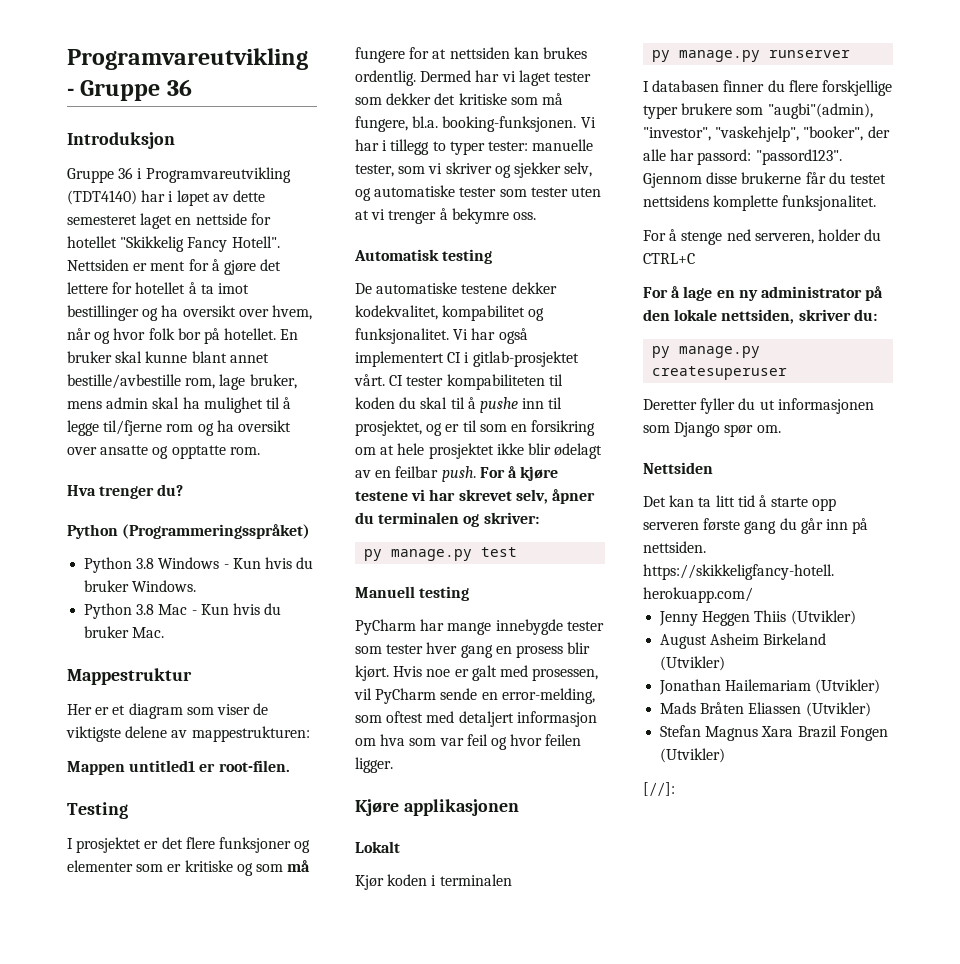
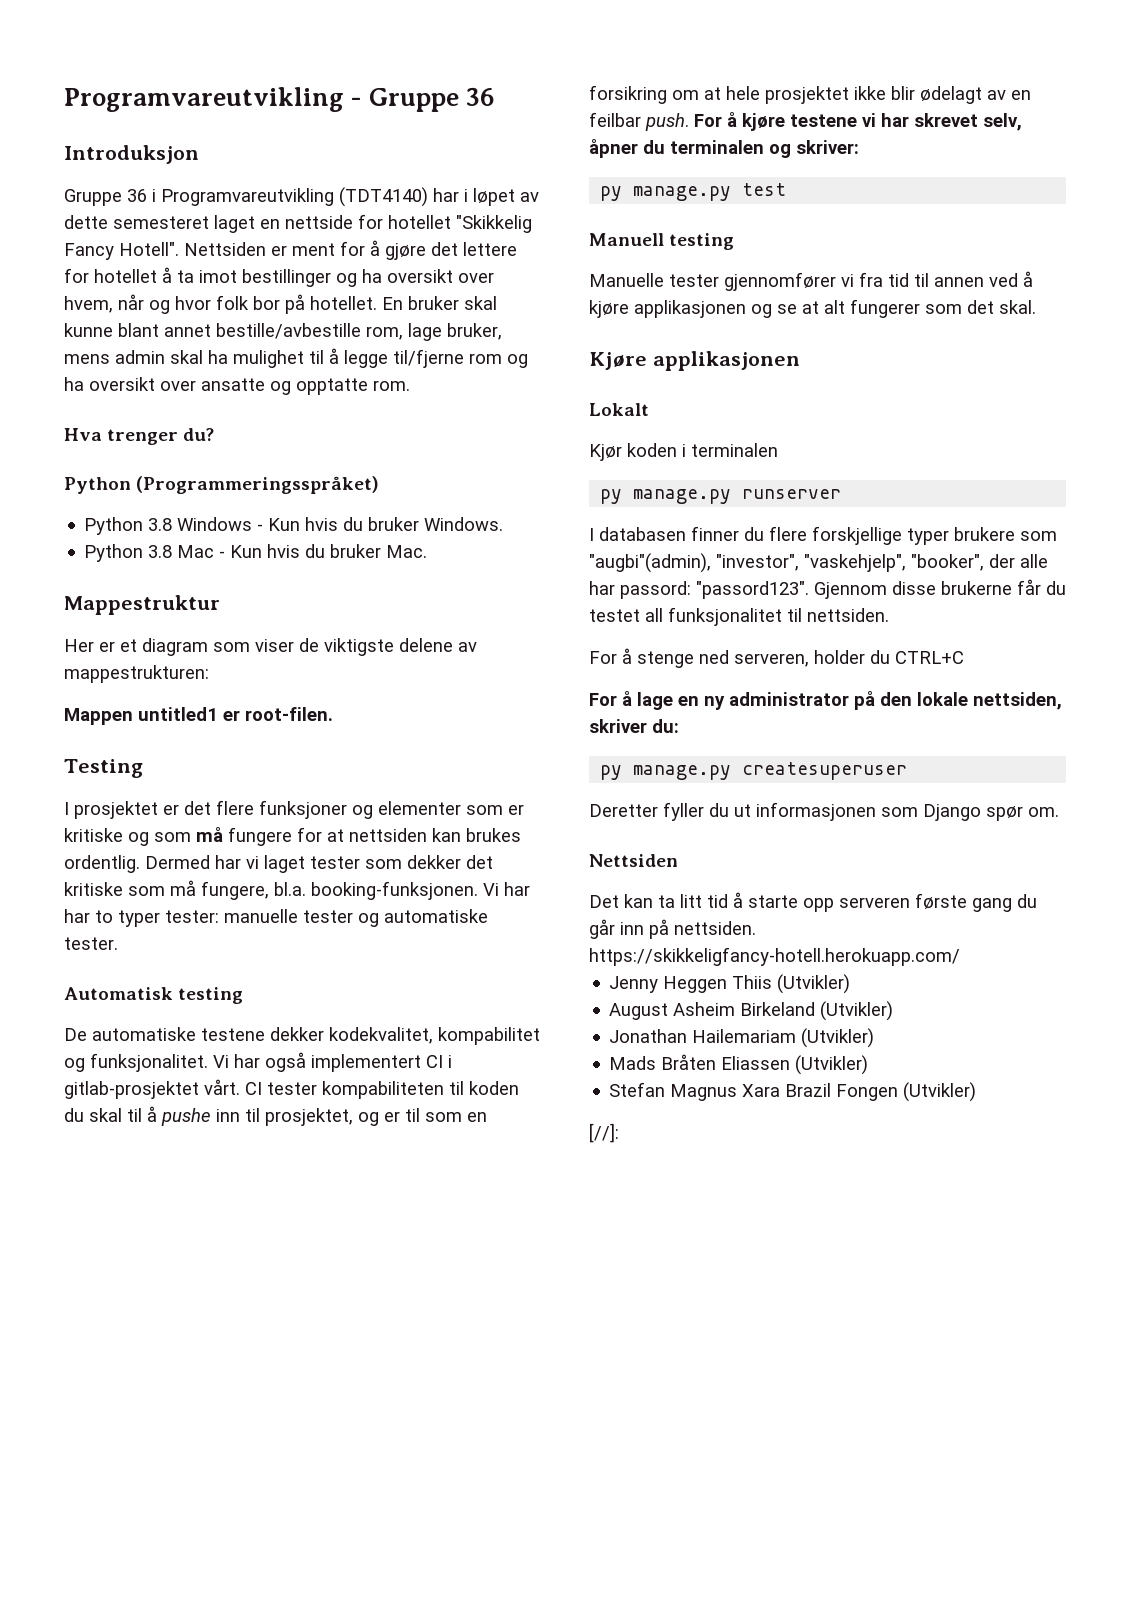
- Vi har i tillegg to typer tester: manuelle tester, som vi skriver og sjekker selv, og automatiske tester som tester uten at vi trenger å bekymre oss.
+ Vi har har to typer tester: manuelle tester og automatiske tester.
- PyCharm har mange innebygde tester som tester hver gang en prosess blir kjørt. Hvis noe er galt med prosessen, vil PyCharm sende en error-melding, som oftest med detaljert informasjon om hva som var feil og hvor feilen ligger.
+ Manuelle tester gjennomfører vi fra tid til annen ved å kjøre applikasjonen og se at alt fungerer som det skal.
- Gjennom disse brukerne får du testet nettsidens komplette funksjonalitet.
+ Gjennom disse brukerne får du testet all funksjonalitet til nettsiden.

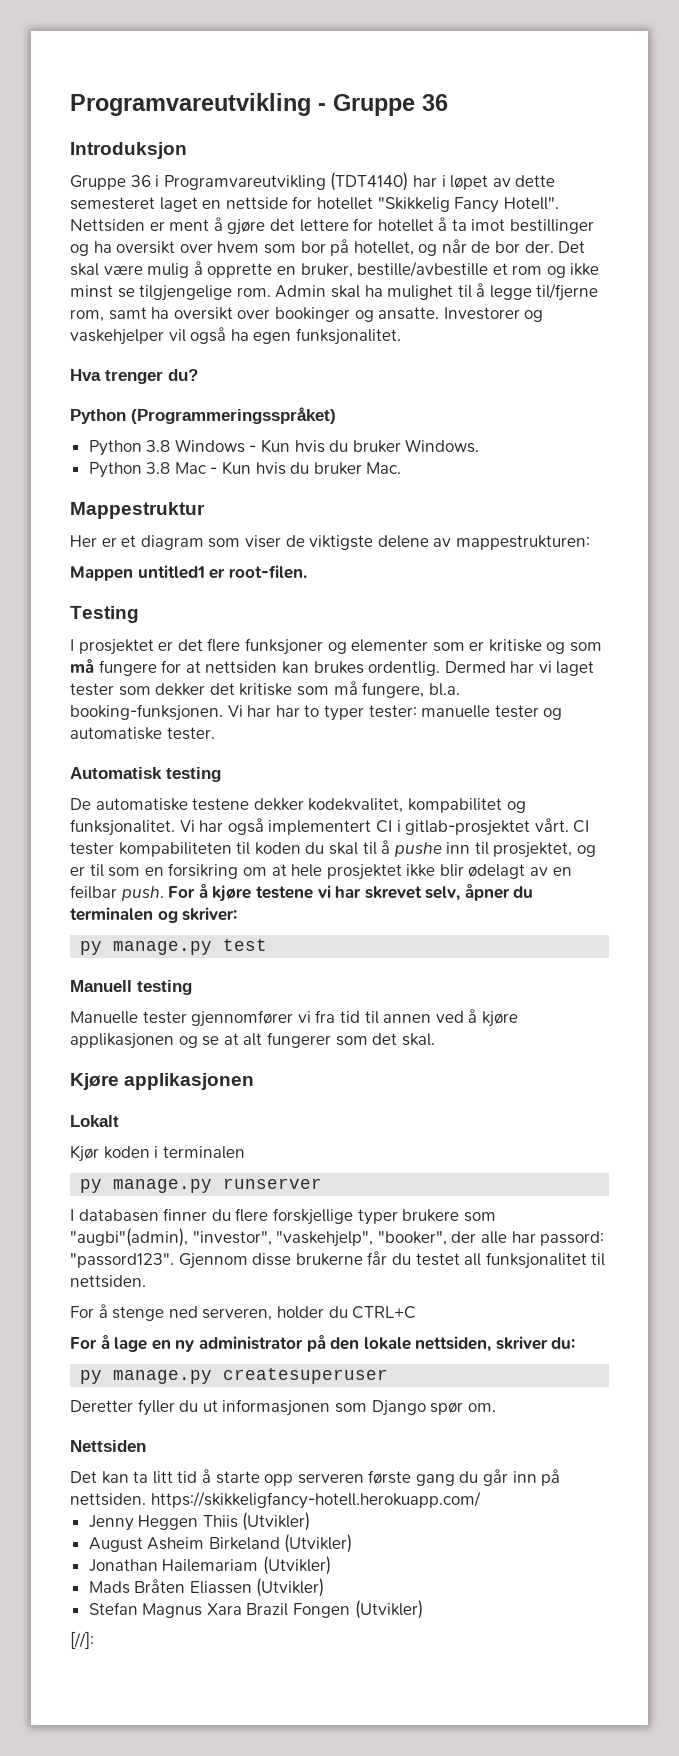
- Nettsiden er ment for å gjøre det lettere for hotellet å ta imot bestillinger og ha oversikt over hvem, når og hvor folk bor på hotellet. En bruker skal kunne blant annet bestille/avbestille rom, lage bruker, mens admin skal ha mulighet til å legge til/fjerne rom og ha oversikt over ansatte og opptatte rom.
+ Nettsiden er ment å gjøre det lettere for hotellet å ta imot bestillinger og ha oversikt over hvem som bor på hotellet, og når de bor der. Det skal være mulig å opprette en bruker, bestille/avbestille et rom og ikke minst se tilgjengelige rom. Admin skal ha mulighet til å legge til/fjerne rom, samt ha oversikt over bookinger og ansatte. Investorer og vaskehjelper vil også ha egen funksjonalitet.

